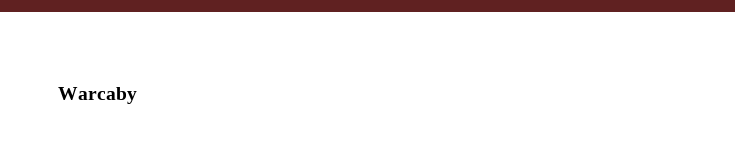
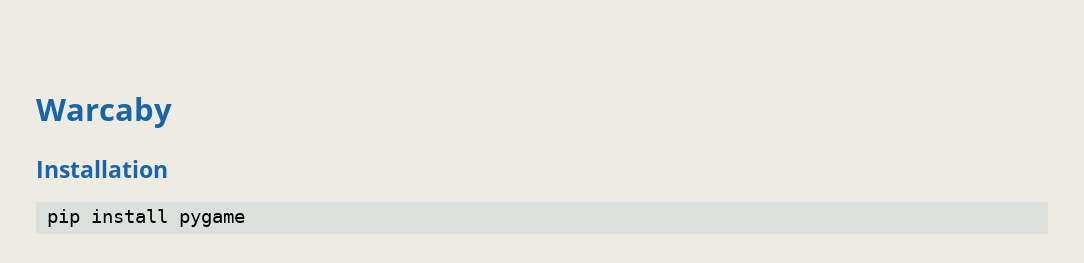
+ Installation
+ pip install pygame

